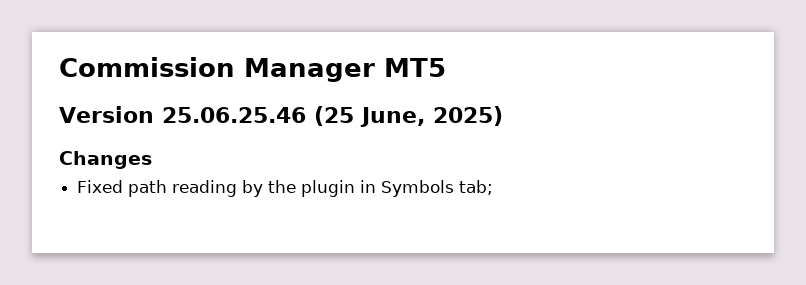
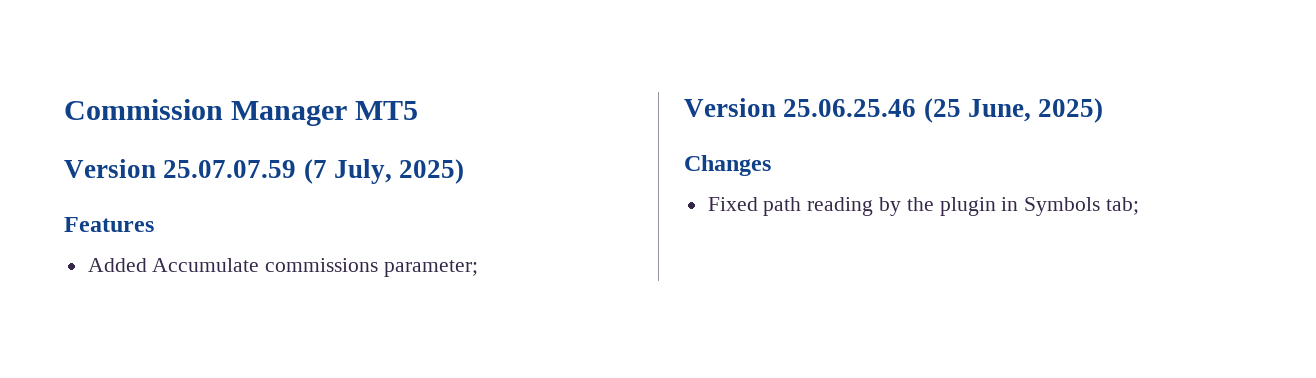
+ Version 25.07.07.59 (7 July, 2025)
+ Features
+ Added Accumulate commissions parameter;

